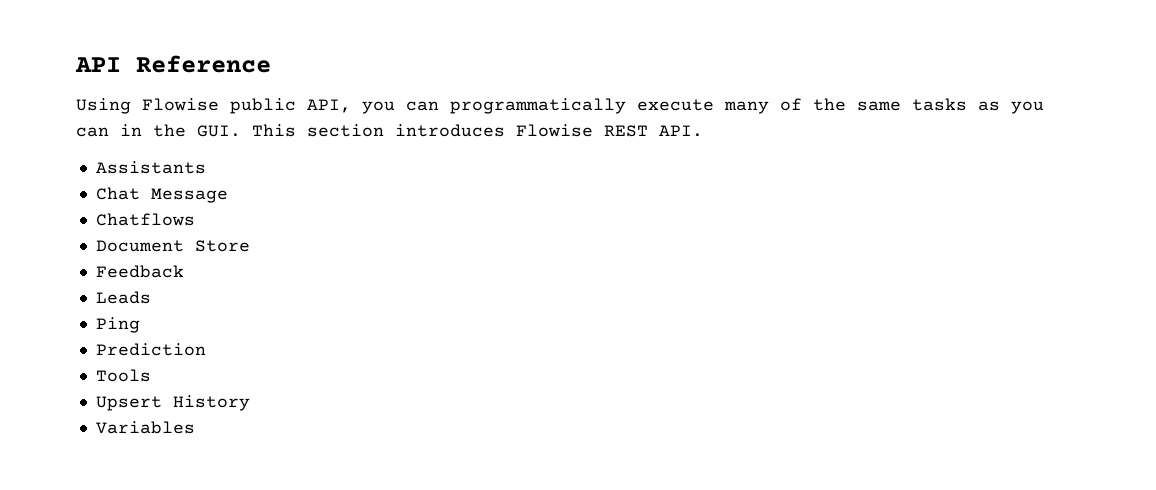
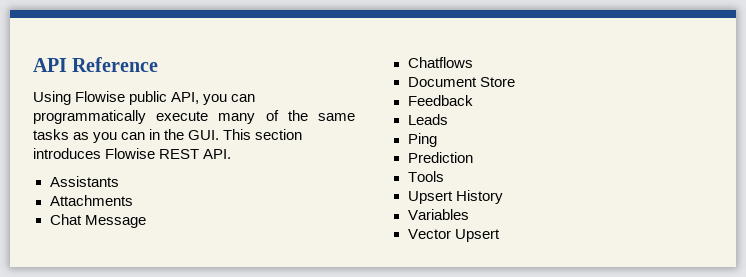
+ Attachments
+ Vector Upsert

